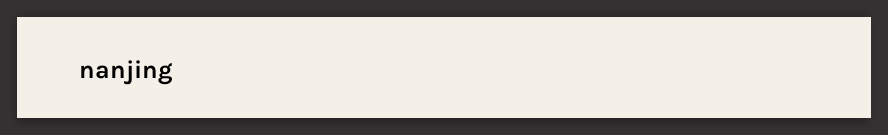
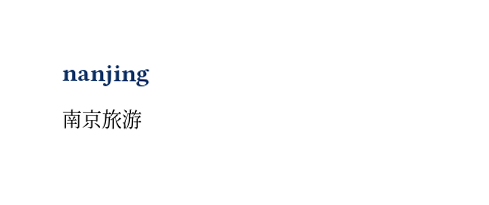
+ 南京旅游

